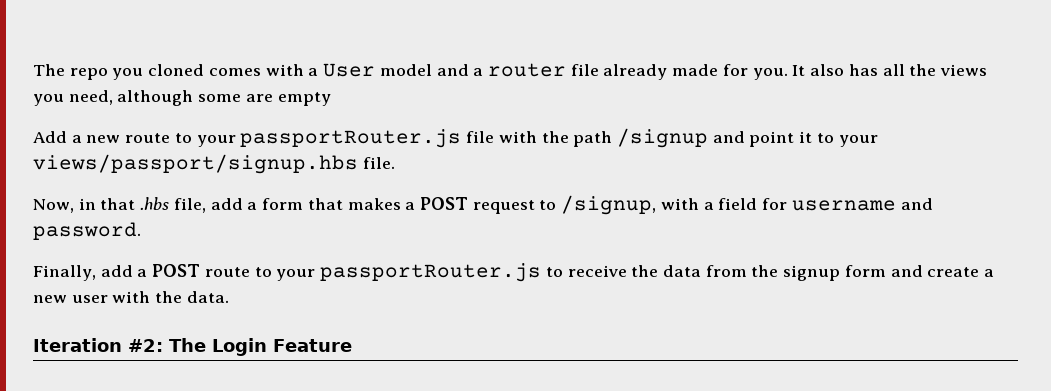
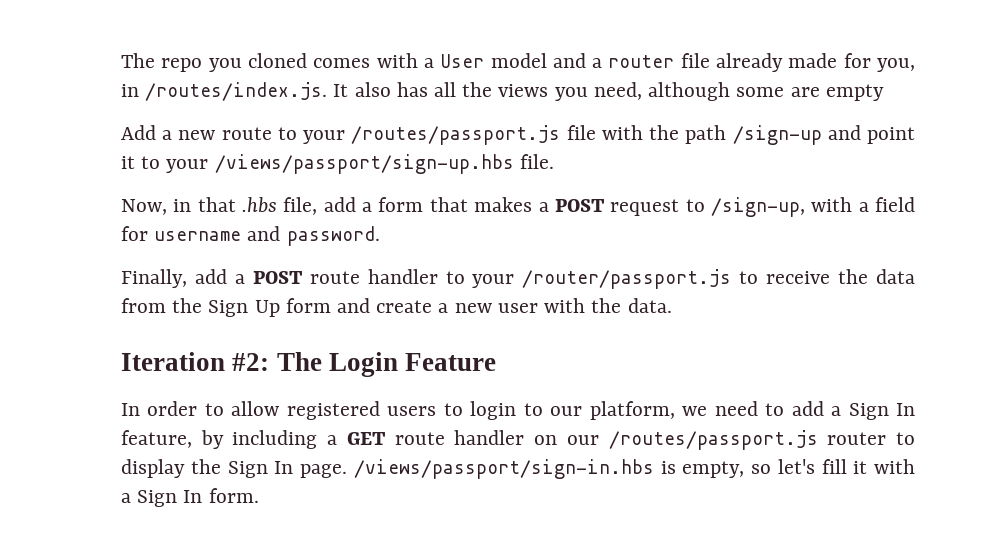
- The repo you cloned comes with a User model and a router file already made for you. It also has all the views you need, although some are empty
+ The repo you cloned comes with a User model and a router file already made for you, in /routes/index.js. It also has all the views you need, although some are empty
- Add a new route to your passportRouter.js file with the path /signup and point it to your views/passport/signup.hbs file.
+ Add a new route to your /routes/passport.js file with the path /sign-up and point it to your /views/passport/sign-up.hbs file.
- Now, in that .hbs file, add a form that makes a POST request to /signup, with a field for username and password.
+ Now, in that .hbs file, add a form that makes a POST request to /sign-up, with a field for username and password.
- Finally, add a POST route to your passportRouter.js to receive the data from the signup form and create a new user with the data.
+ Finally, add a POST route handler to your /router/passport.js to receive the data from the Sign Up form and create a new user with the data.
+ In order to allow registered users to login to our platform, we need to add a Sign In feature, by including a GET route handler on our /routes/passport.js router to display the Sign In page. /views/passport/sign-in.hbs is empty, so let's fill it with a Sign In form.

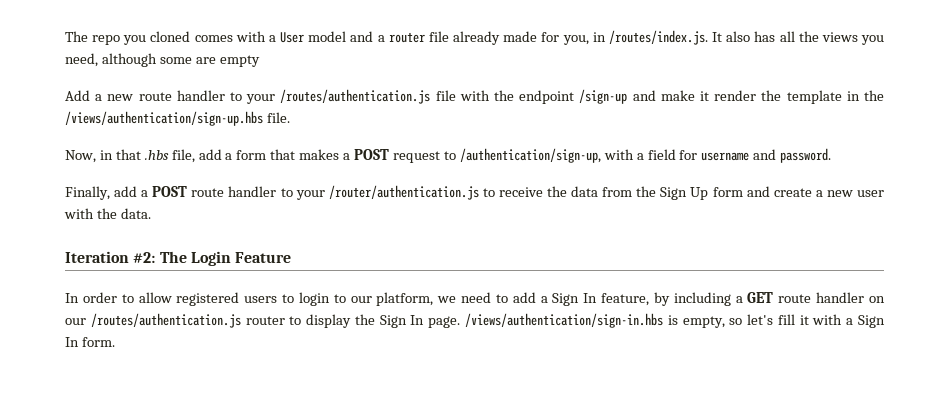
- Add a new route to your /routes/passport.js file with the path /sign-up and point it to your /views/passport/sign-up.hbs file.
+ Add a new route handler to your /routes/authentication.js file with the endpoint /sign-up and make it render the template in the /views/authentication/sign-up.hbs file.
- Now, in that .hbs file, add a form that makes a POST request to /sign-up, with a field for username and password.
+ Now, in that .hbs file, add a form that makes a POST request to /authentication/sign-up, with a field for username and password.
- Finally, add a POST route handler to your /router/passport.js to receive the data from the Sign Up form and create a new user with the data.
+ Finally, add a POST route handler to your /router/authentication.js to receive the data from the Sign Up form and create a new user with the data.
- In order to allow registered users to login to our platform, we need to add a Sign In feature, by including a GET route handler on our /routes/passport.js router to display the Sign In page.
+ In order to allow registered users to login to our platform, we need to add a Sign In feature, by including a GET route handler on our /routes/authentication.js router to display the Sign In page.
- /views/passport/sign-in.hbs is empty, so let's fill it with a Sign In form.
+ /views/authentication/sign-in.hbs is empty, so let's fill it with a Sign In form.

